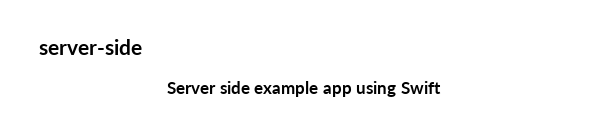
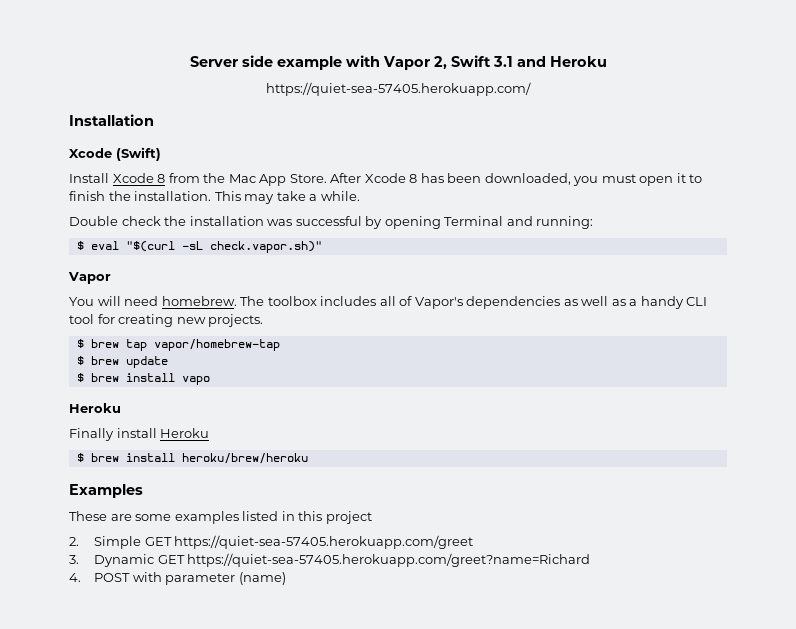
- server-side
- Server side example app using Swift
+ Server side example with Vapor 2, Swift 3.1 and Heroku
+ https://quiet-sea-57405.herokuapp.com/
+ Installation
+ Xcode (Swift)
+ Install Xcode 8 from the Mac App Store. After Xcode 8 has been downloaded, you must open it to finish the installation. This may take a while.
+ Double check the installation was successful by opening Terminal and running:
+ $ eval "$(curl -sL check.vapor.sh)"
+ Vapor
+ You will need homebrew. The toolbox includes all of Vapor's dependencies as well as a handy CLI tool for creating new projects.
+ $ brew tap vapor/homebrew-tap
+ $ brew update
+ $ brew install vapo
+ Heroku
+ Finally install Heroku
+ $ brew install heroku/brew/heroku
+ Examples
+ These are some examples listed in this project
+ 2. Simple GET https://quiet-sea-57405.herokuapp.com/greet
+ 3. Dynamic GET https://quiet-sea-57405.herokuapp.com/greet?name=Richard
+ 4. POST with parameter (name)

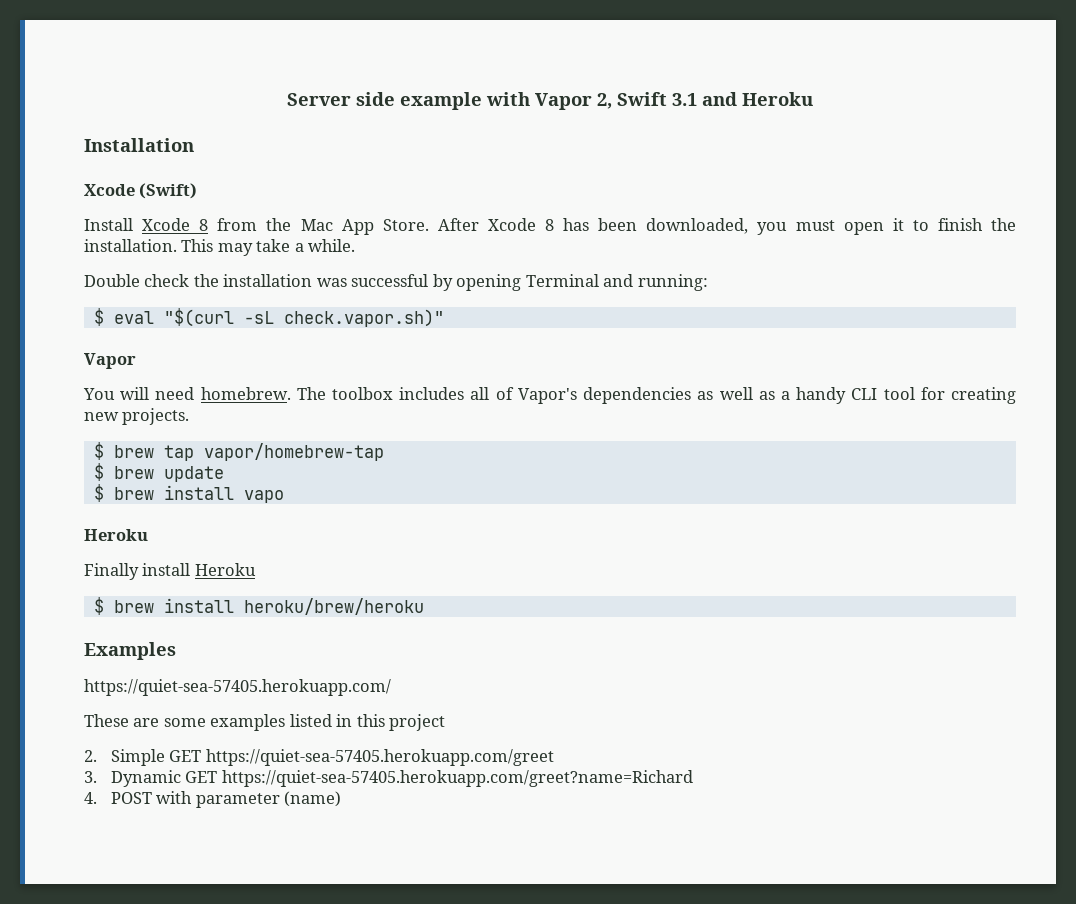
- https://quiet-sea-57405.herokuapp.com/
+ https://quiet-sea-57405.herokuapp.com/

